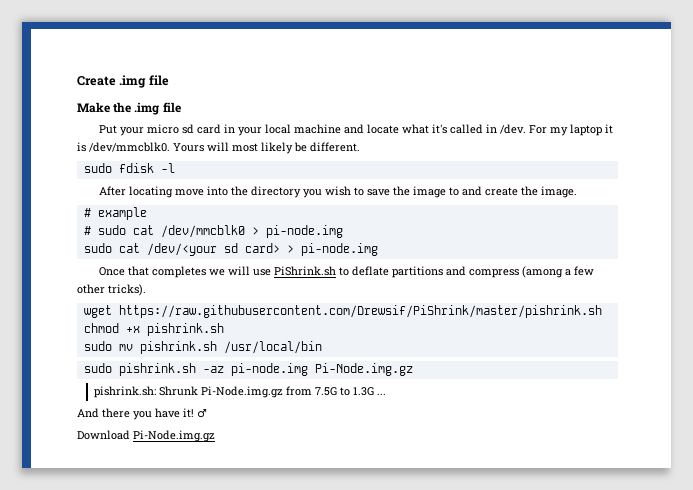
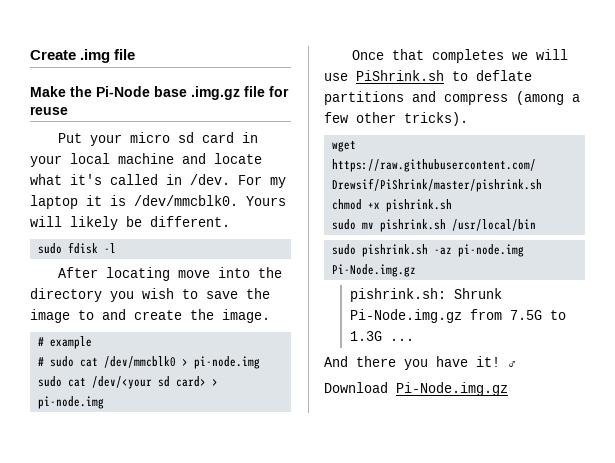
- Make the .img file
+ Make the Pi-Node base .img.gz file for reuse
- Yours will most likely be different.
+ Yours will likely be different.

